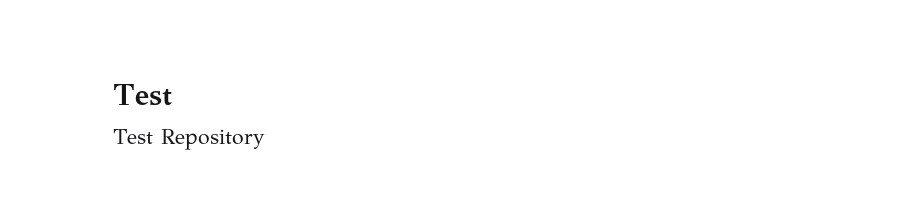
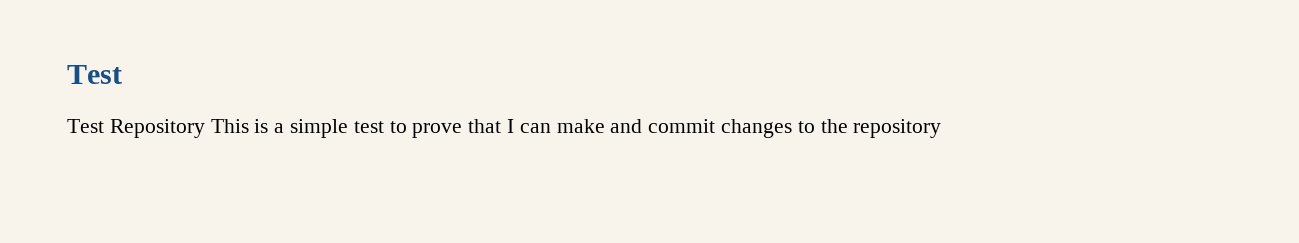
- Test Repository
+ Test Repository This is a simple test to prove that I can make and commit changes to the repository

